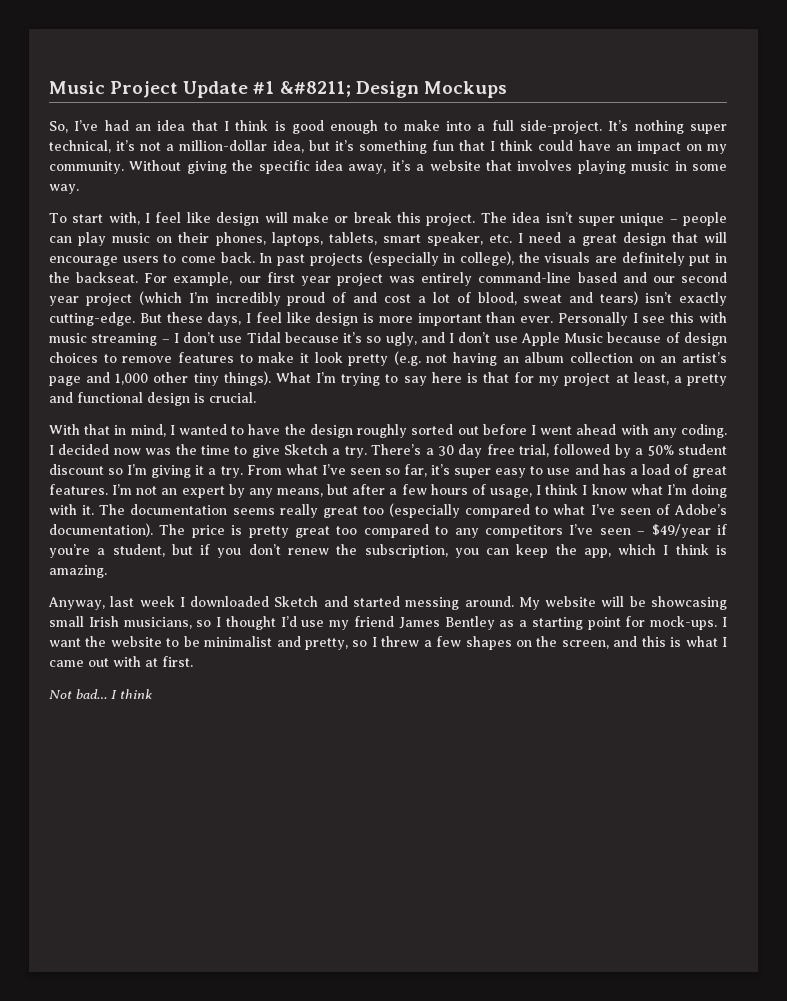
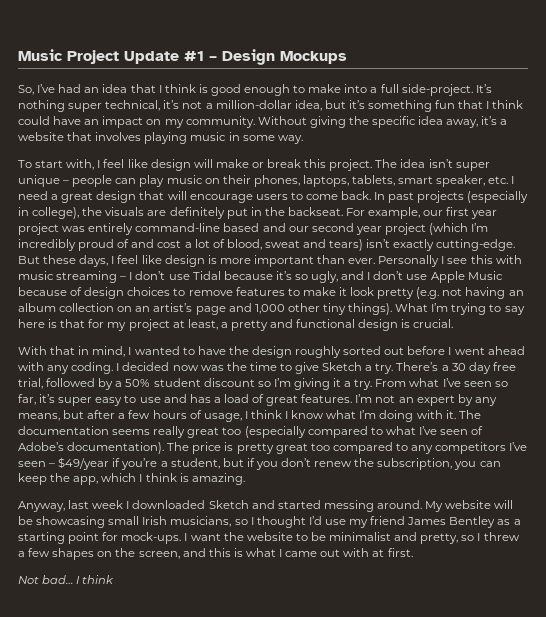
- Music Project Update #1 &#8211; Design Mockups
+ Music Project Update #1 – Design Mockups

